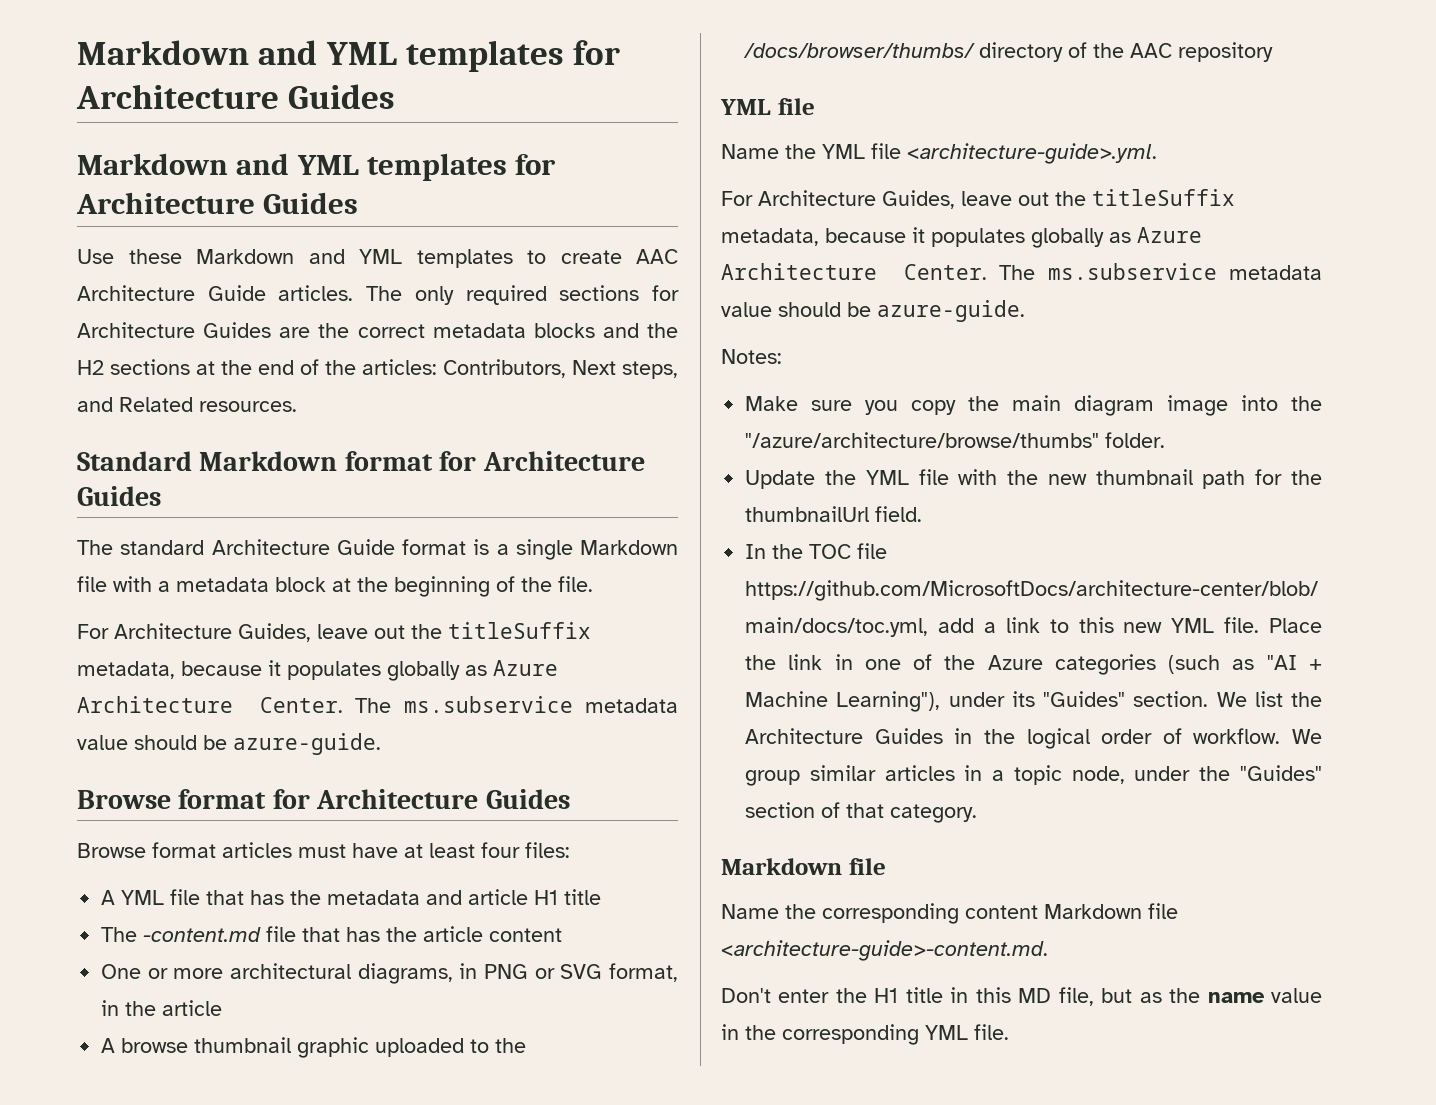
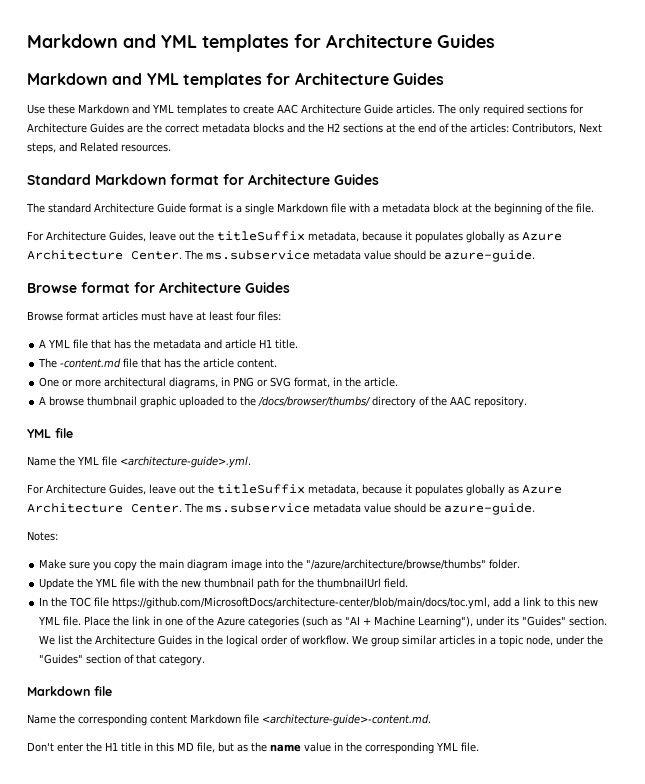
- A YML file that has the metadata and article H1 title
+ A YML file that has the metadata and article H1 title.
- The -content.md file that has the article content
+ The -content.md file that has the article content.
- One or more architectural diagrams, in PNG or SVG format, in the article
+ One or more architectural diagrams, in PNG or SVG format, in the article.
- A browse thumbnail graphic uploaded to the /docs/browser/thumbs/ directory of the AAC repository
+ A browse thumbnail graphic uploaded to the /docs/browser/thumbs/ directory of the AAC repository.

